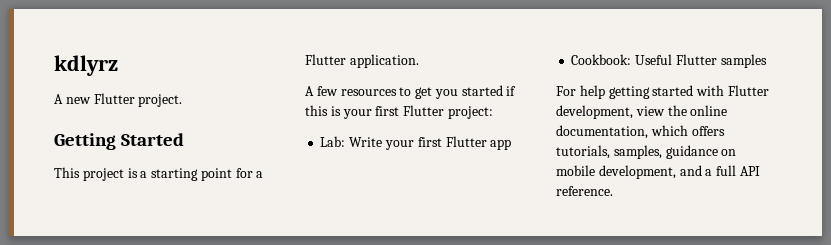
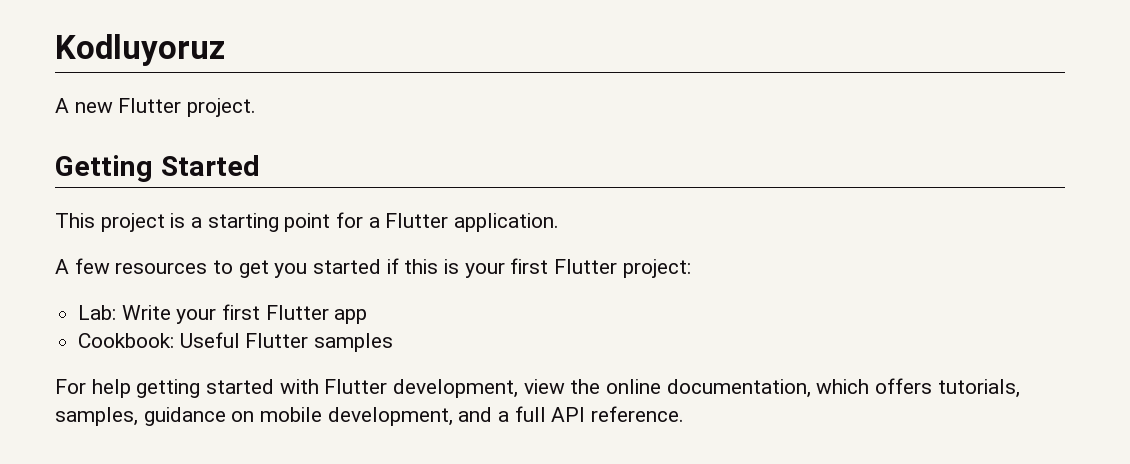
- kdlyrz
+ Kodluyoruz

